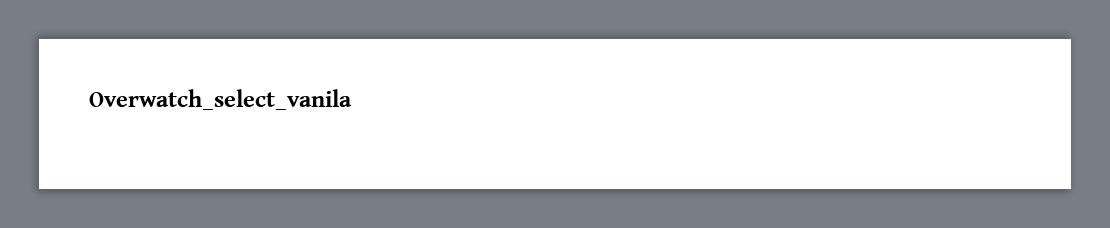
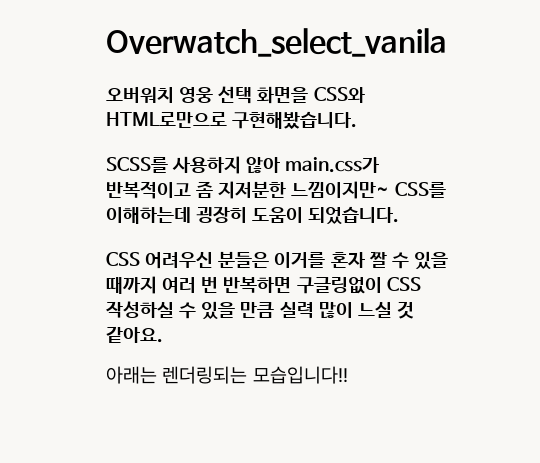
+ 오버워치 영웅 선택 화면을 CSS와 HTML로만으로 구현해봤습니다.
+ SCSS를 사용하지 않아 main.css가 반복적이고 좀 지저분한 느낌이지만~ CSS를 이해하는데 굉장히 도움이 되었습니다.
+ CSS 어려우신 분들은 이거를 혼자 짤 수 있을 때까지 여러 번 반복하면 구글링없이 CSS 작성하실 수 있을 만큼 실력 많이 느실 것 같아요.
+ 아래는 렌더링되는 모습입니다!!

